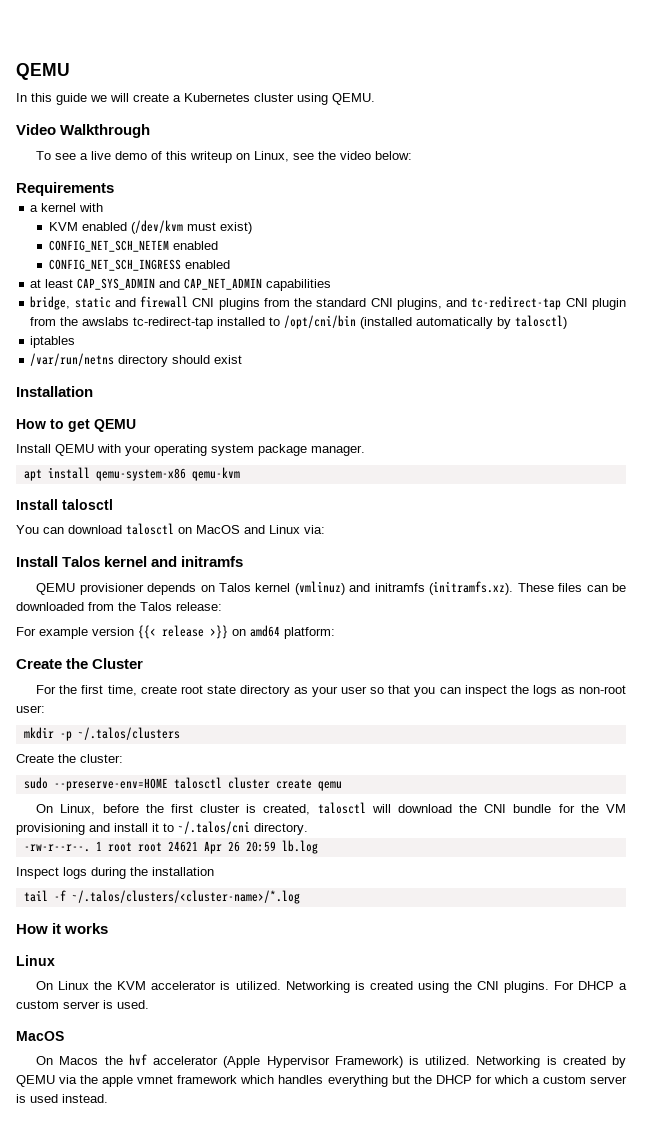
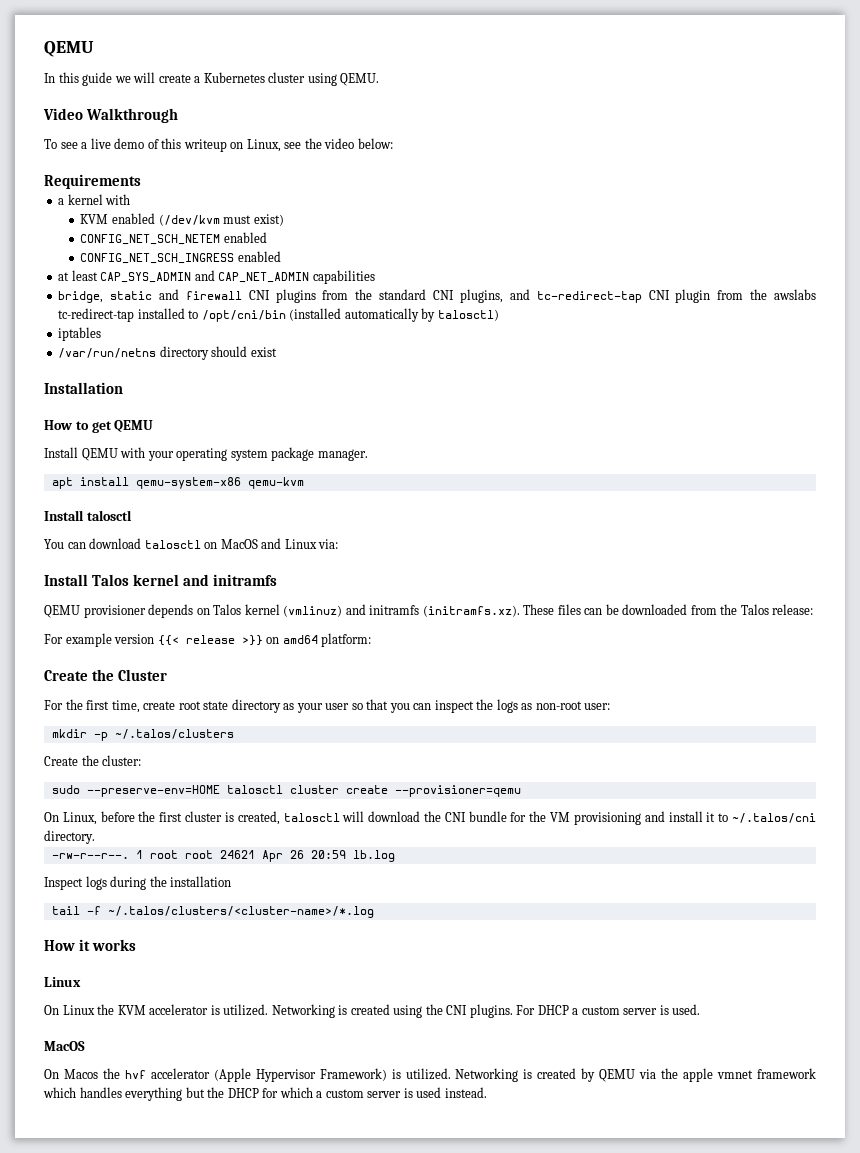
- sudo --preserve-env=HOME talosctl cluster create qemu
+ sudo --preserve-env=HOME talosctl cluster create --provisioner=qemu

